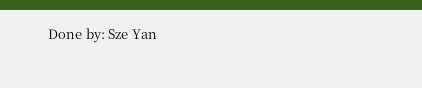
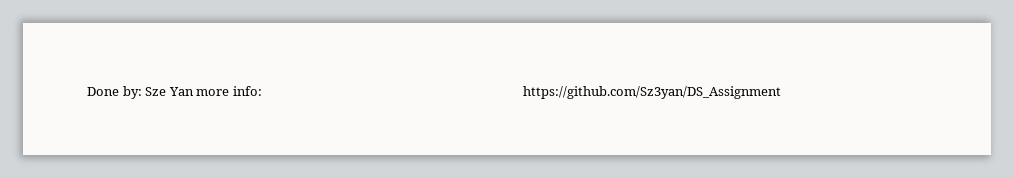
- Done by: Sze Yan
+ Done by: Sze Yan more info: https://github.com/Sz3yan/DS_Assignment

